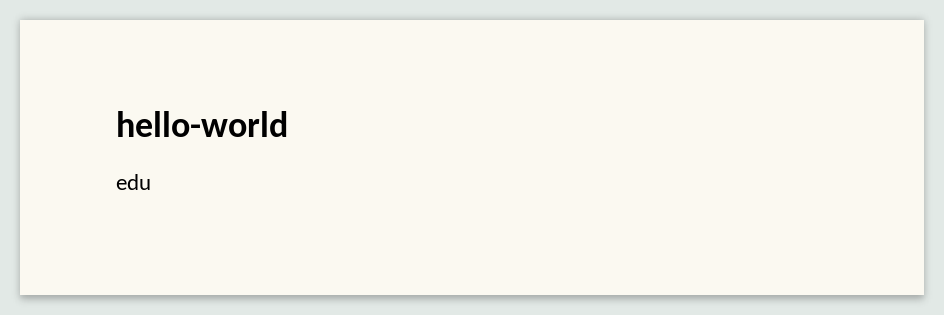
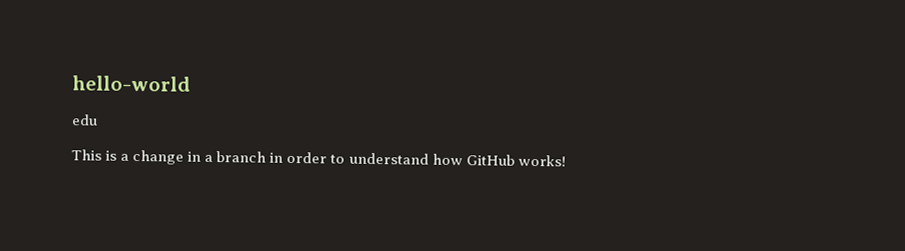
+ This is a change in a branch in order to understand how GitHub works!

